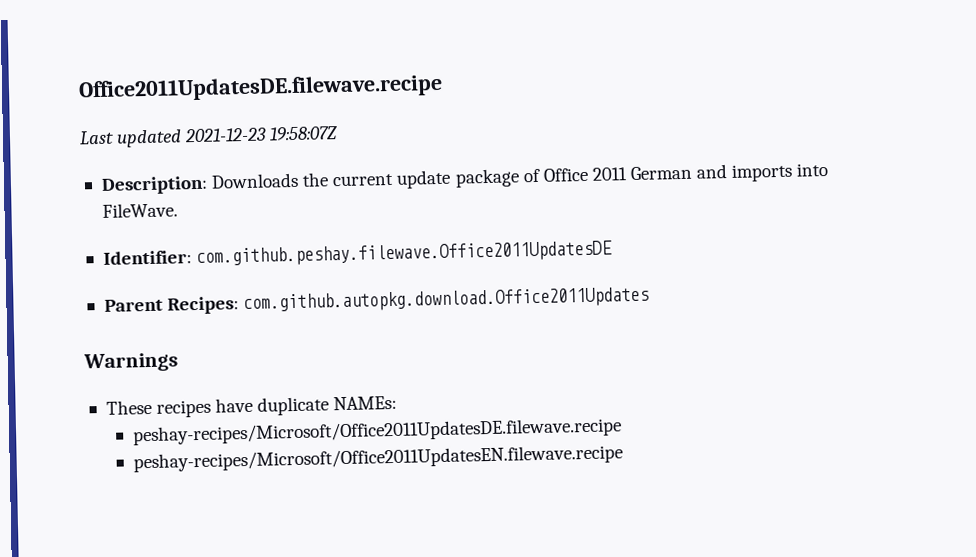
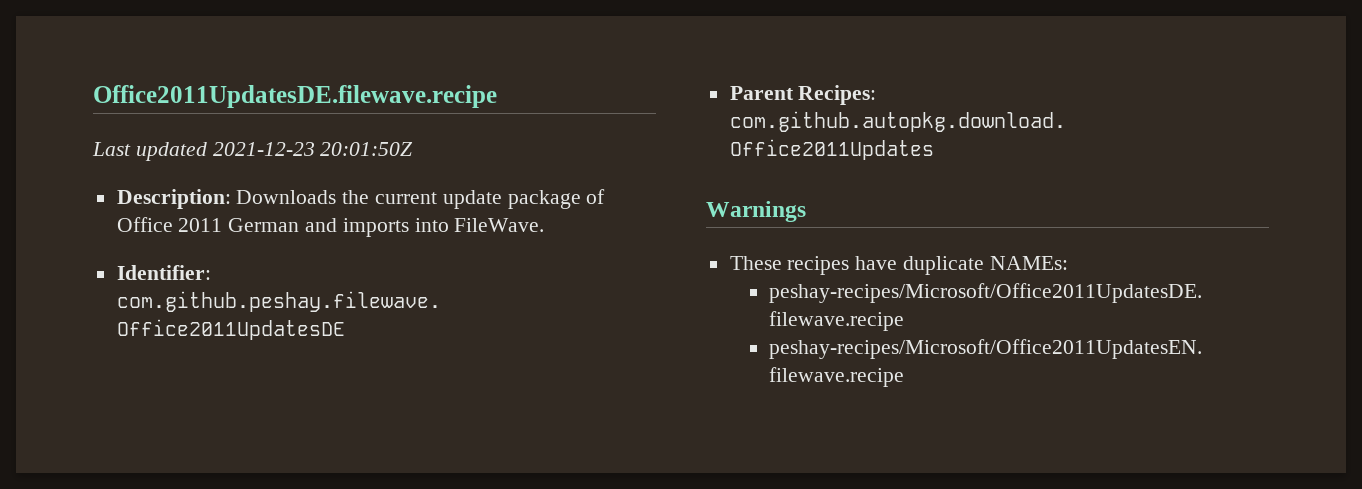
- Last updated 2021-12-23 19:58:07Z
+ Last updated 2021-12-23 20:01:50Z

